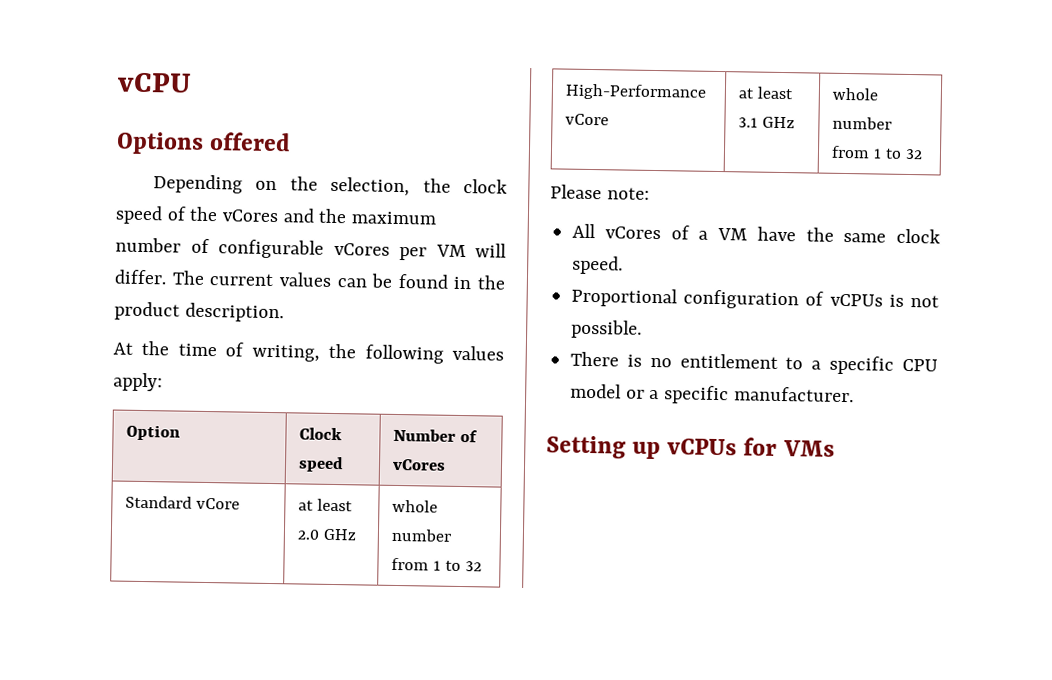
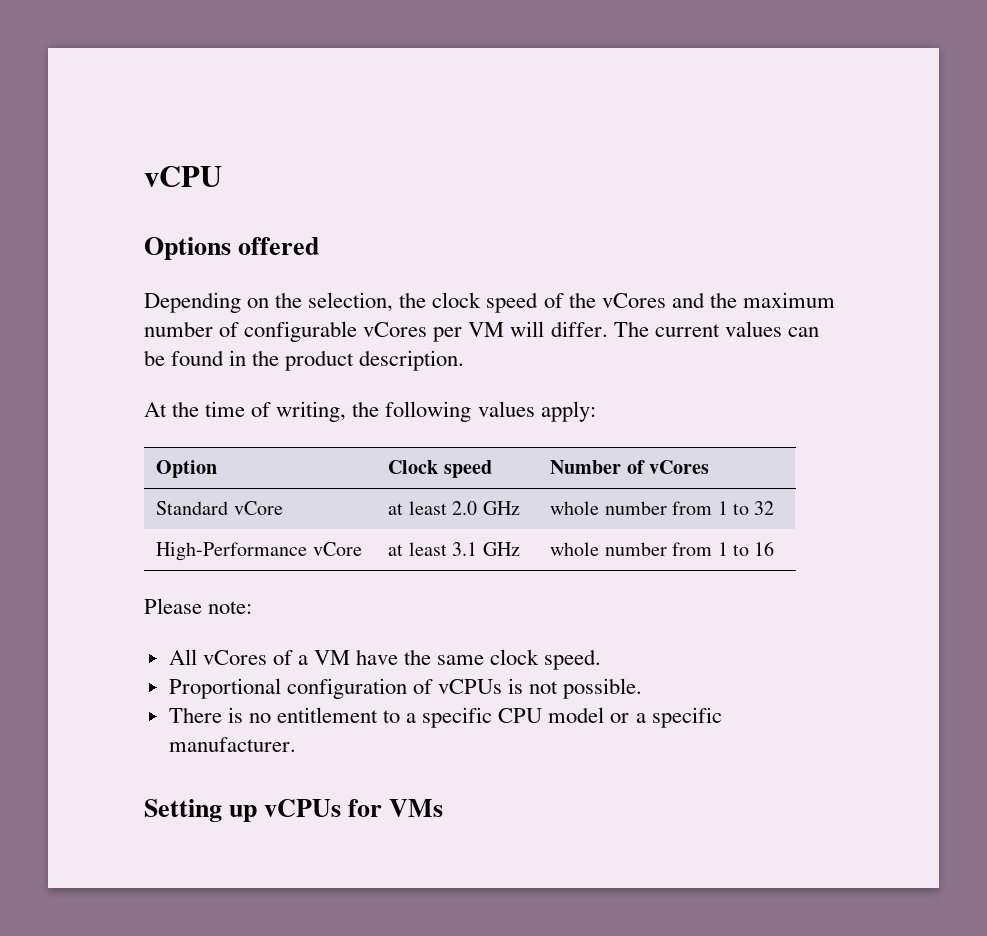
- High-Performance vCore | at least 3.1 GHz | whole number from 1 to 32
+ High-Performance vCore | at least 3.1 GHz | whole number from 1 to 16

